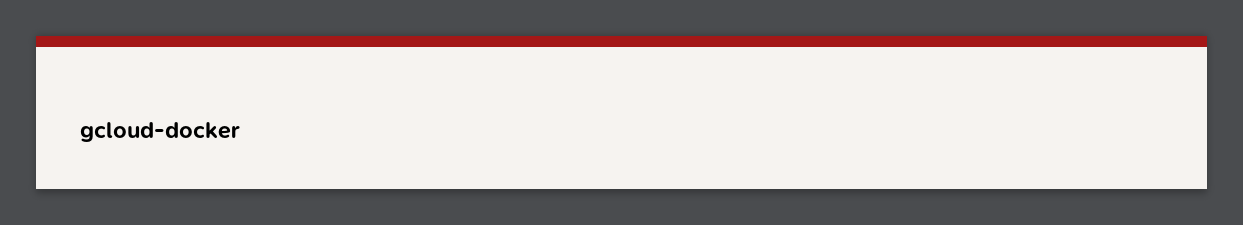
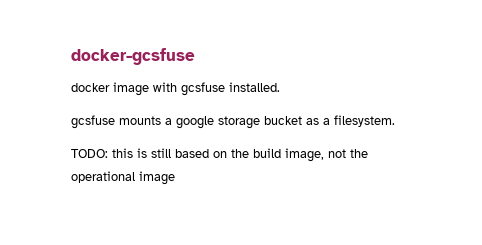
- gcloud-docker
+ docker-gcsfuse
+ docker image with gcsfuse installed.
+ gcsfuse mounts a google storage bucket as a filesystem.
+ TODO: this is still based on the build image, not the operational image

